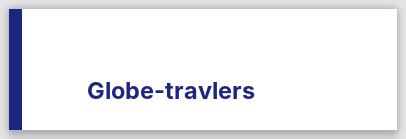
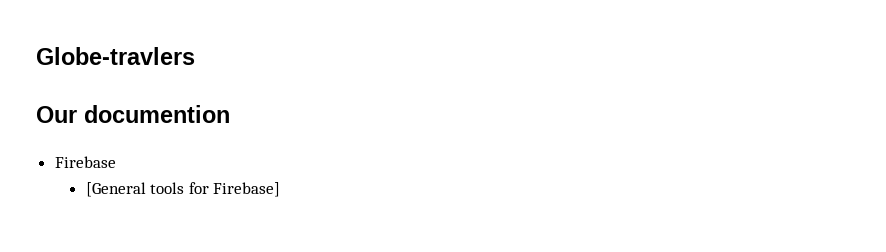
+ Our documention
+ Firebase
+ [General tools for Firebase]

